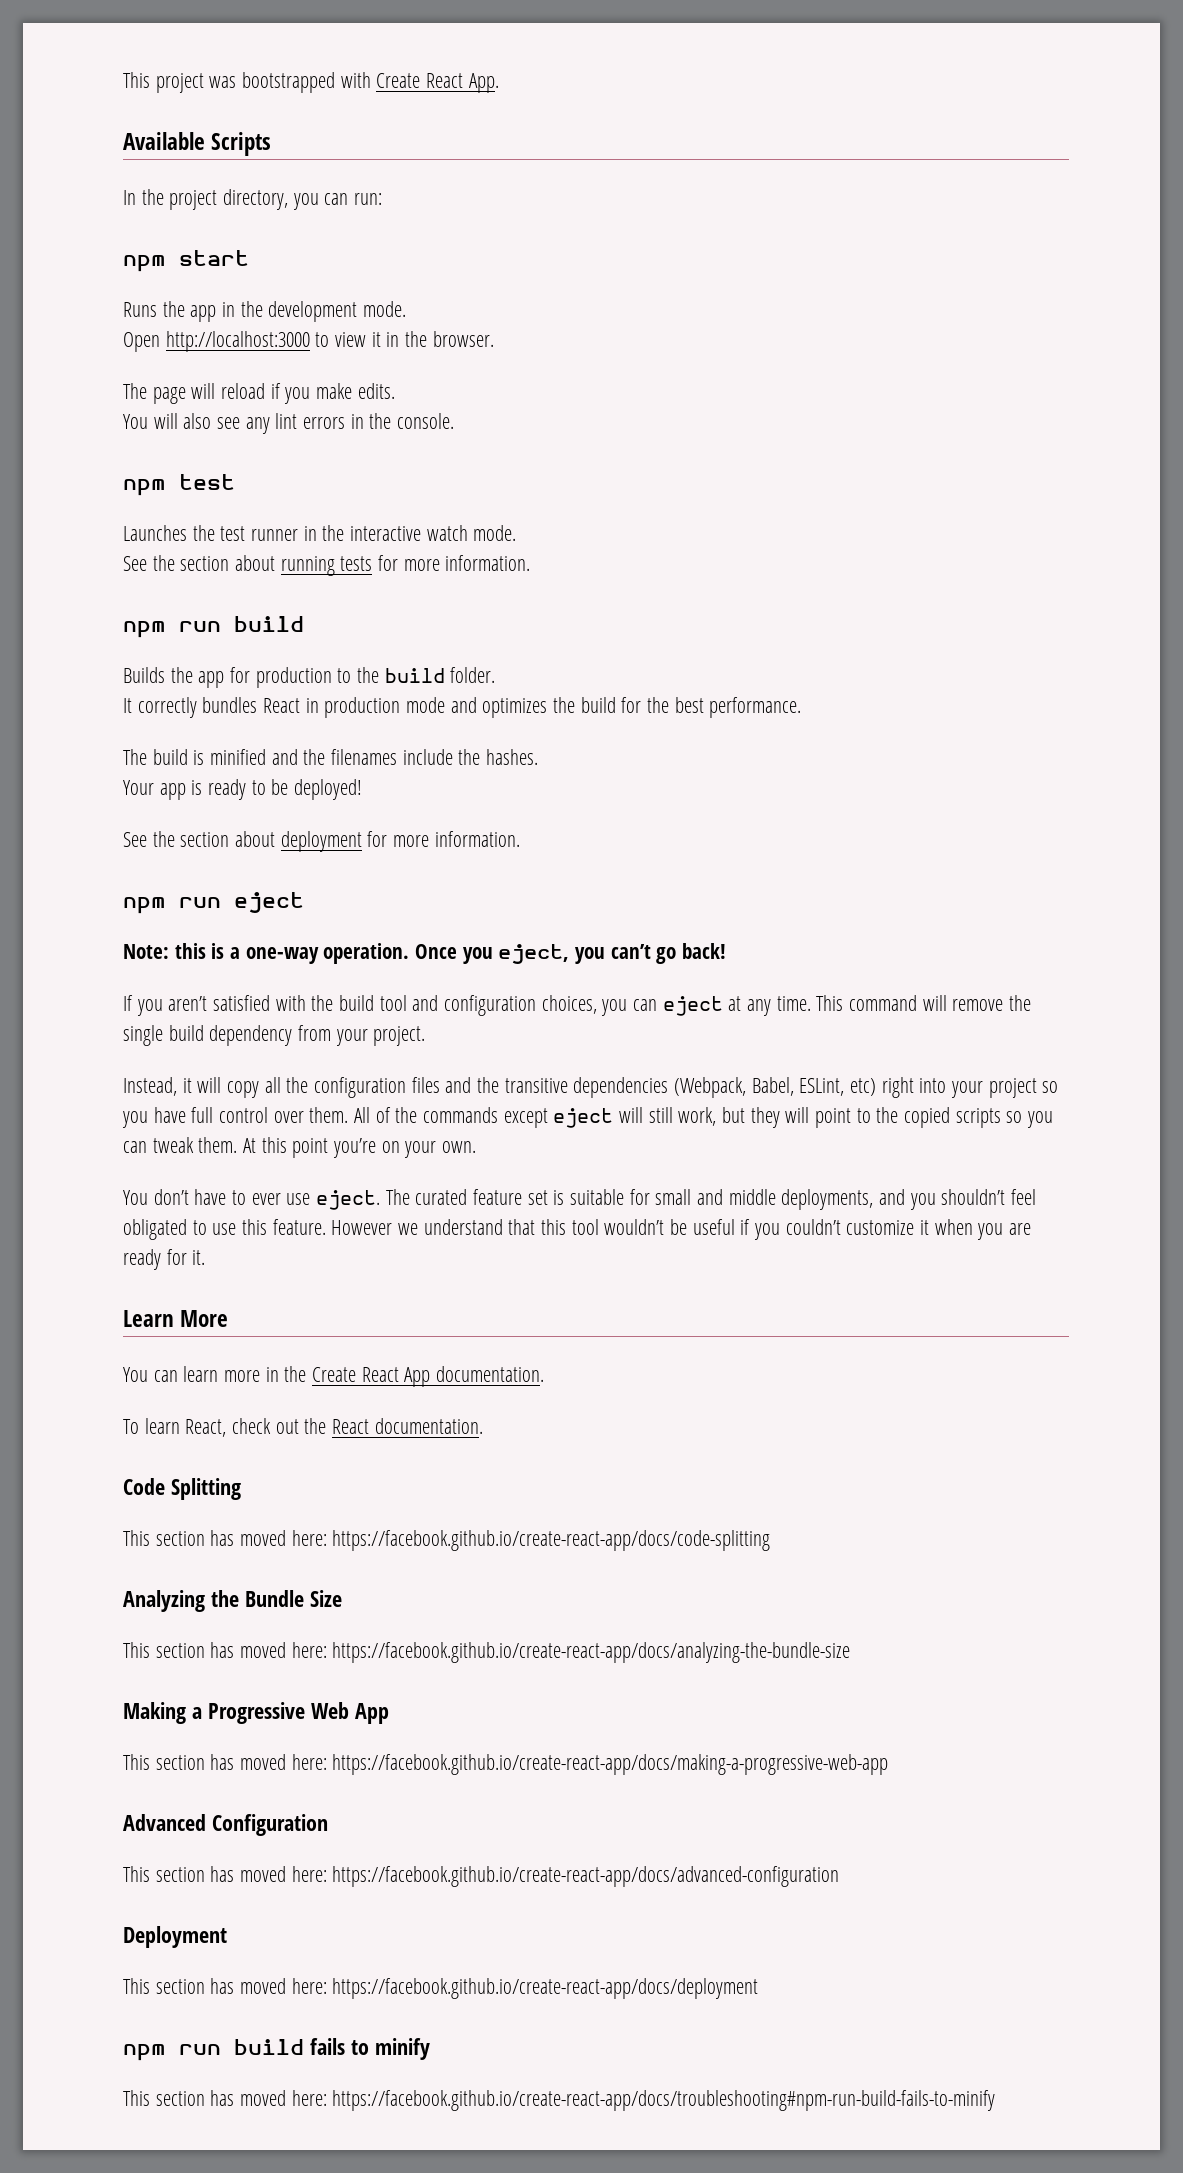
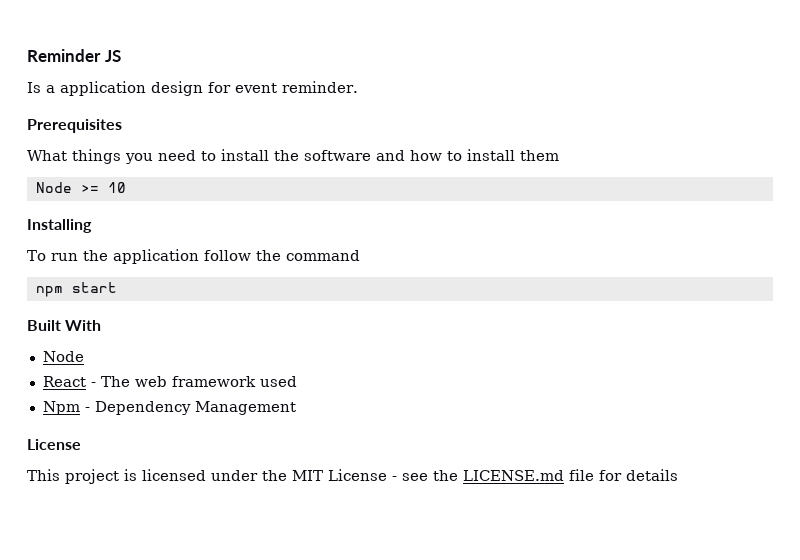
- This project was bootstrapped with Create React App.
- Available Scripts
- In the project directory, you can run:
+ Reminder JS
+ Is a application design for event reminder.
+ Prerequisites
+ What things you need to install the software and how to install them
+ Node >= 10
+ Installing
+ To run the application follow the command
  npm start
- Runs the app in the development mode.
- Open http://localhost:3000 to view it in the browser.
- The page will reload if you make edits.
- You will also see any lint errors in the console.
- npm test
- Launches the test runner in the interactive watch mode.
- See the section about running tests for more information.
- npm run build
- Builds the app for production to the build folder.
- It correctly bundles React in production mode and optimizes the build for the best performance.
- The build is minified and the filenames include the hashes.
- Your app is ready to be deployed!
- See the section about deployment for more information.
- npm run eject
- Note: this is a one-way operation. Once you eject, you can’t go back!
- If you aren’t satisfied with the build tool and configuration choices, you can eject at any time. This command will remove the single build dependency from your project.
- Instead, it will copy all the configuration files and the transitive dependencies (Webpack, Babel, ESLint, etc) right into your project so you have full control over them. All of the commands except eject will still work, but they will point to the copied scripts so you can tweak them. At this point you’re on your own.
- You don’t have to ever use eject. The curated feature set is suitable for small and middle deployments, and you shouldn’t feel obligated to use this feature. However we understand that this tool wouldn’t be useful if you couldn’t customize it when you are ready for it.
- Learn More
- You can learn more in the Create React App documentation.
- To learn React, check out the React documentation.
- Code Splitting
- This section has moved here: https://facebook.github.io/create-react-app/docs/code-splitting
- Analyzing the Bundle Size
- This section has moved here: https://facebook.github.io/create-react-app/docs/analyzing-the-bundle-size
- Making a Progressive Web App
- This section has moved here: https://facebook.github.io/create-react-app/docs/making-a-progressive-web-app
- Advanced Configuration
- This section has moved here: https://facebook.github.io/create-react-app/docs/advanced-configuration
- Deployment
- This section has moved here: https://facebook.github.io/create-react-app/docs/deployment
- npm run build fails to minify
- This section has moved here: https://facebook.github.io/create-react-app/docs/troubleshooting#npm-run-build-fails-to-minify
+ Built With
+ Node
+ React - The web framework used
+ Npm - Dependency Management
+ License
+ This project is licensed under the MIT License - see the LICENSE.md file for details

